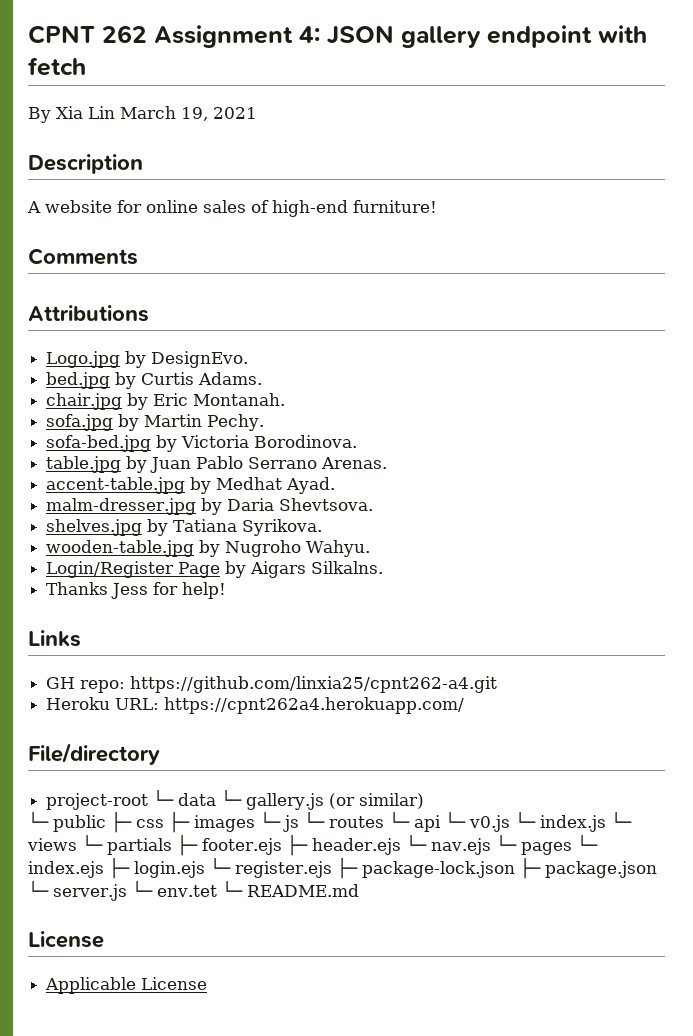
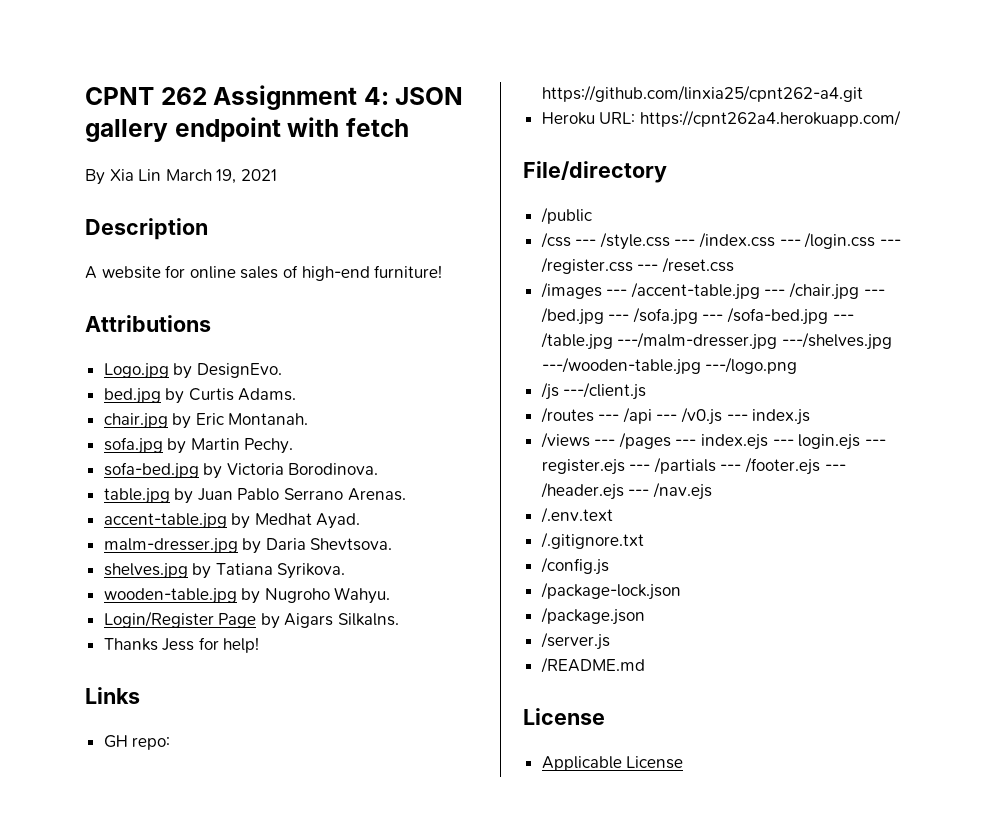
- Comments
- project-root └─ data └─ gallery.js (or similar)
- └─ public ├─ css ├─ images └─ js └─ routes └─ api └─ v0.js └─ index.js └─ views └─ partials ├─ footer.ejs ├─ header.ejs └─ nav.ejs └─ pages └─ index.ejs ├─ login.ejs └─ register.ejs ├─ package-lock.json ├─ package.json └─ server.js └─ env.tet └─ README.md
+ /public
+ /css --- /style.css --- /index.css --- /login.css --- /register.css --- /reset.css
+ /images --- /accent-table.jpg --- /chair.jpg --- /bed.jpg --- /sofa.jpg --- /sofa-bed.jpg --- /table.jpg ---/malm-dresser.jpg ---/shelves.jpg ---/wooden-table.jpg ---/logo.png
+ /js ---/client.js
+ /routes --- /api --- /v0.js --- index.js
+ /views --- /pages --- index.ejs --- login.ejs --- register.ejs --- /partials --- /footer.ejs --- /header.ejs --- /nav.ejs
+ /.env.text
+ /.gitignore.txt
+ /config.js
+ /package-lock.json
+ /package.json
+ /server.js
+ /README.md

